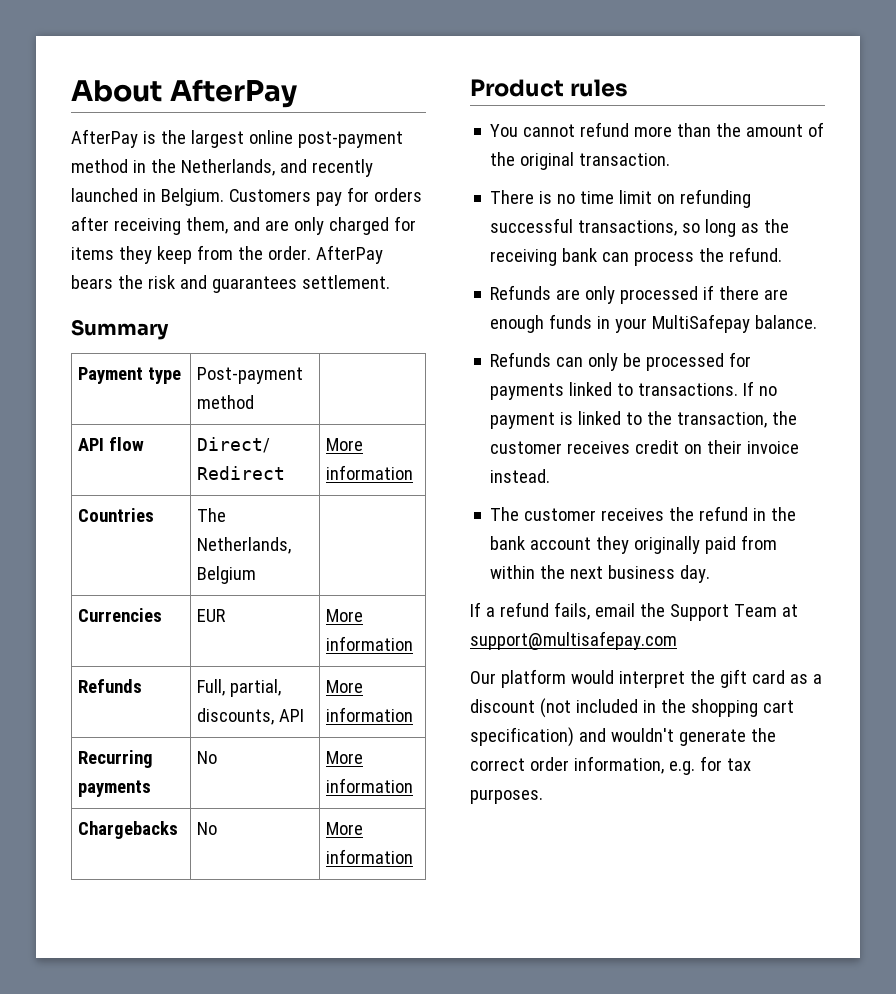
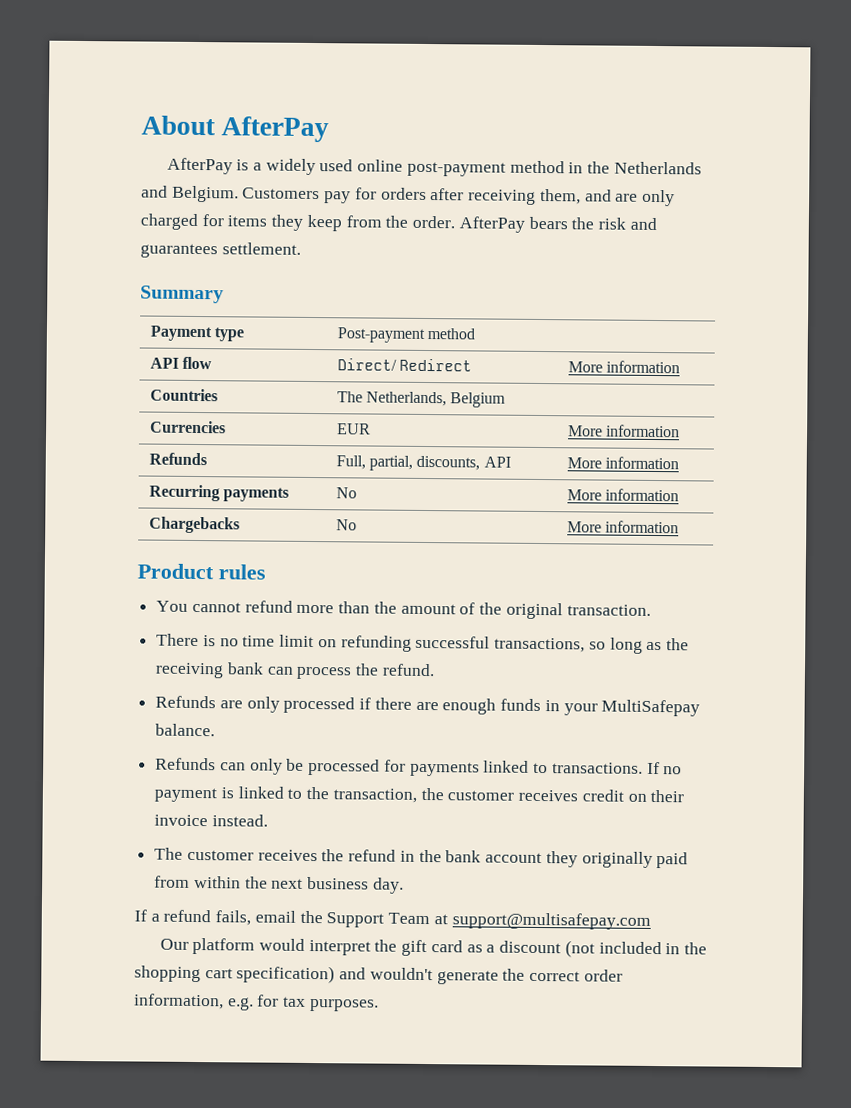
- AfterPay is the largest online post-payment method in the Netherlands, and recently launched in Belgium.
+ AfterPay is a widely used online post-payment method in the Netherlands and Belgium.

